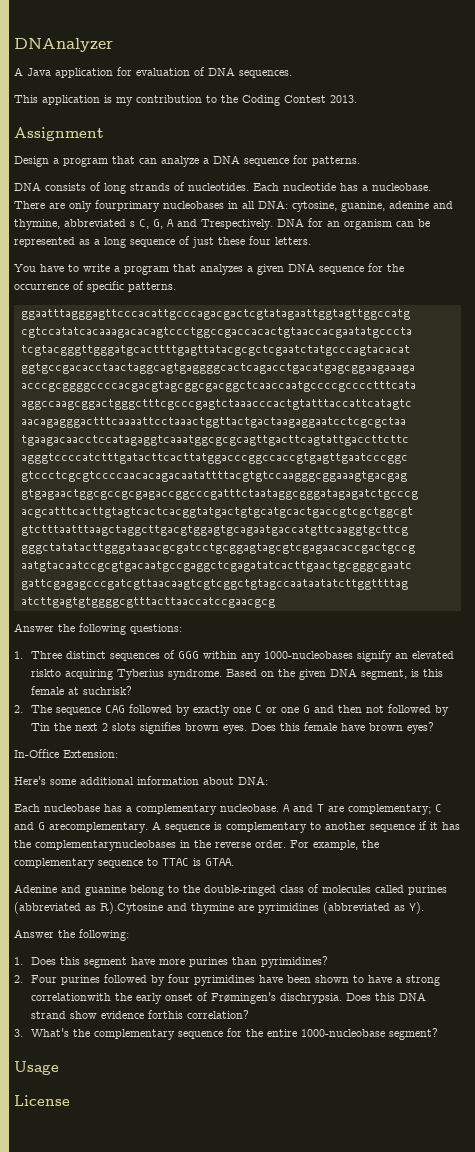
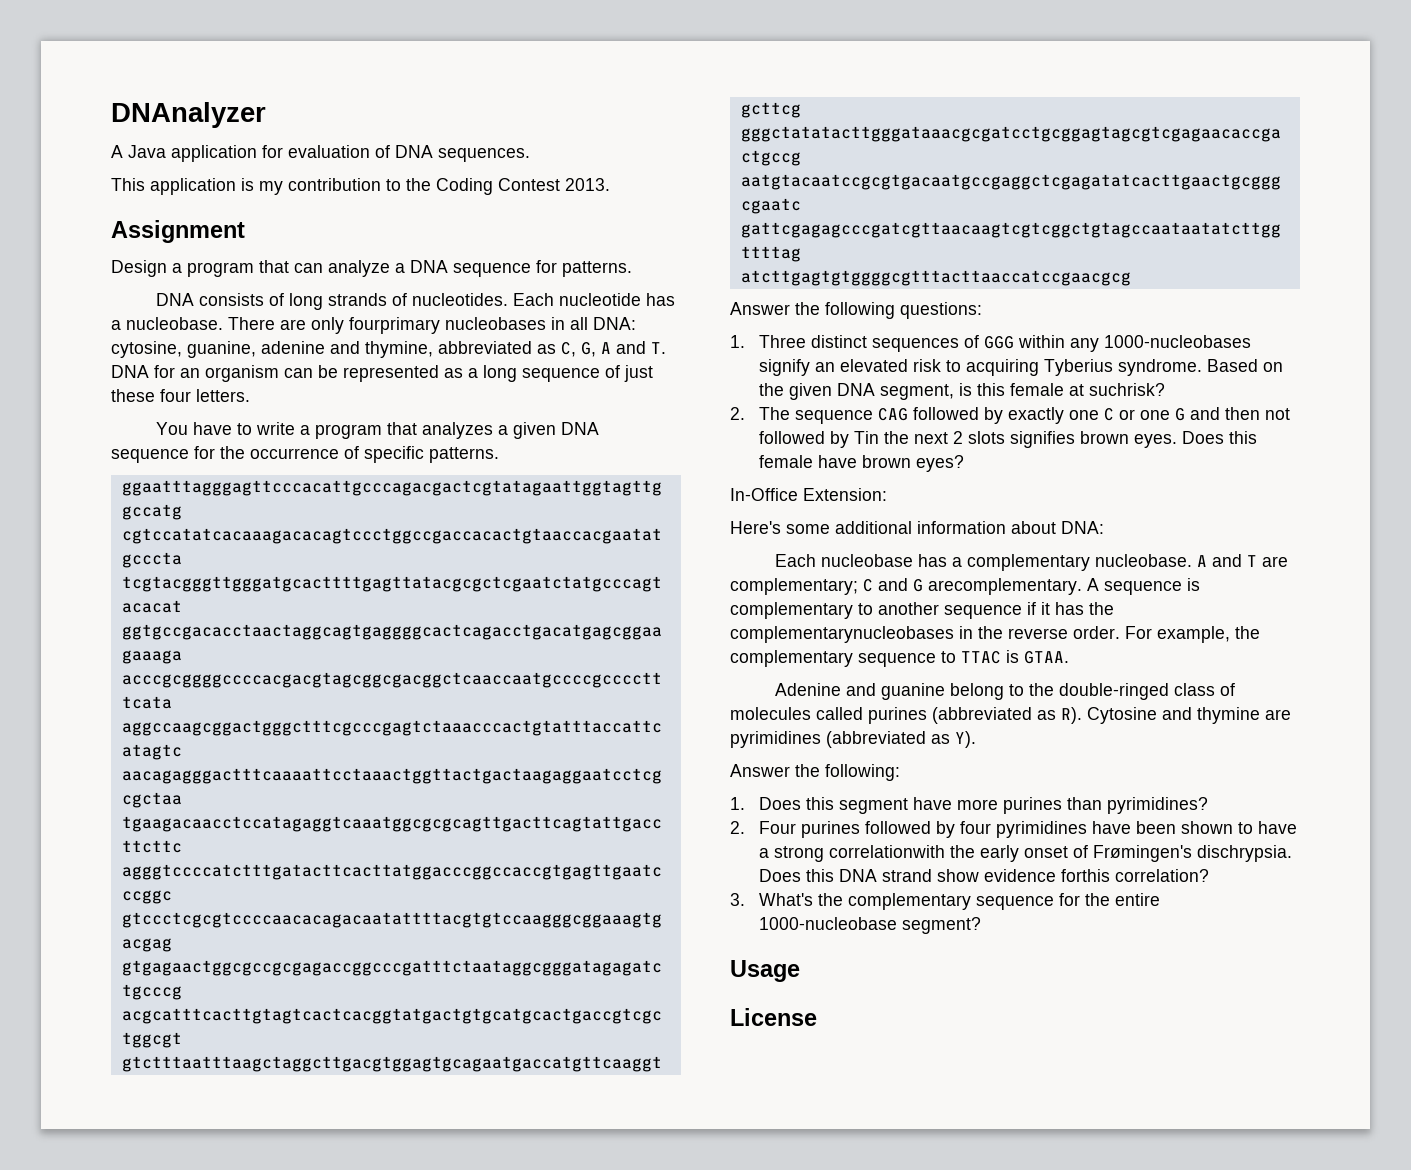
- There are only fourprimary nucleobases in all DNA: cytosine, guanine, adenine and thymine, abbreviated s C, G, A and Trespectively. DNA for an organism can be represented as a long sequence of just these four letters.
+ There are only fourprimary nucleobases in all DNA: cytosine, guanine, adenine and thymine, abbreviated as C, G, A and T. DNA for an organism can be represented as a long sequence of just these four letters.
- 1. Three distinct sequences of GGG within any 1000-nucleobases signify an elevated riskto acquiring Tyberius syndrome.
+ 1. Three distinct sequences of GGG within any 1000-nucleobases signify an elevated risk to acquiring Tyberius syndrome.
- Adenine and guanine belong to the double-ringed class of molecules called purines (abbreviated as R).Cytosine and thymine are pyrimidines (abbreviated as Y).
+ Adenine and guanine belong to the double-ringed class of molecules called purines (abbreviated as R). Cytosine and thymine are pyrimidines (abbreviated as Y).

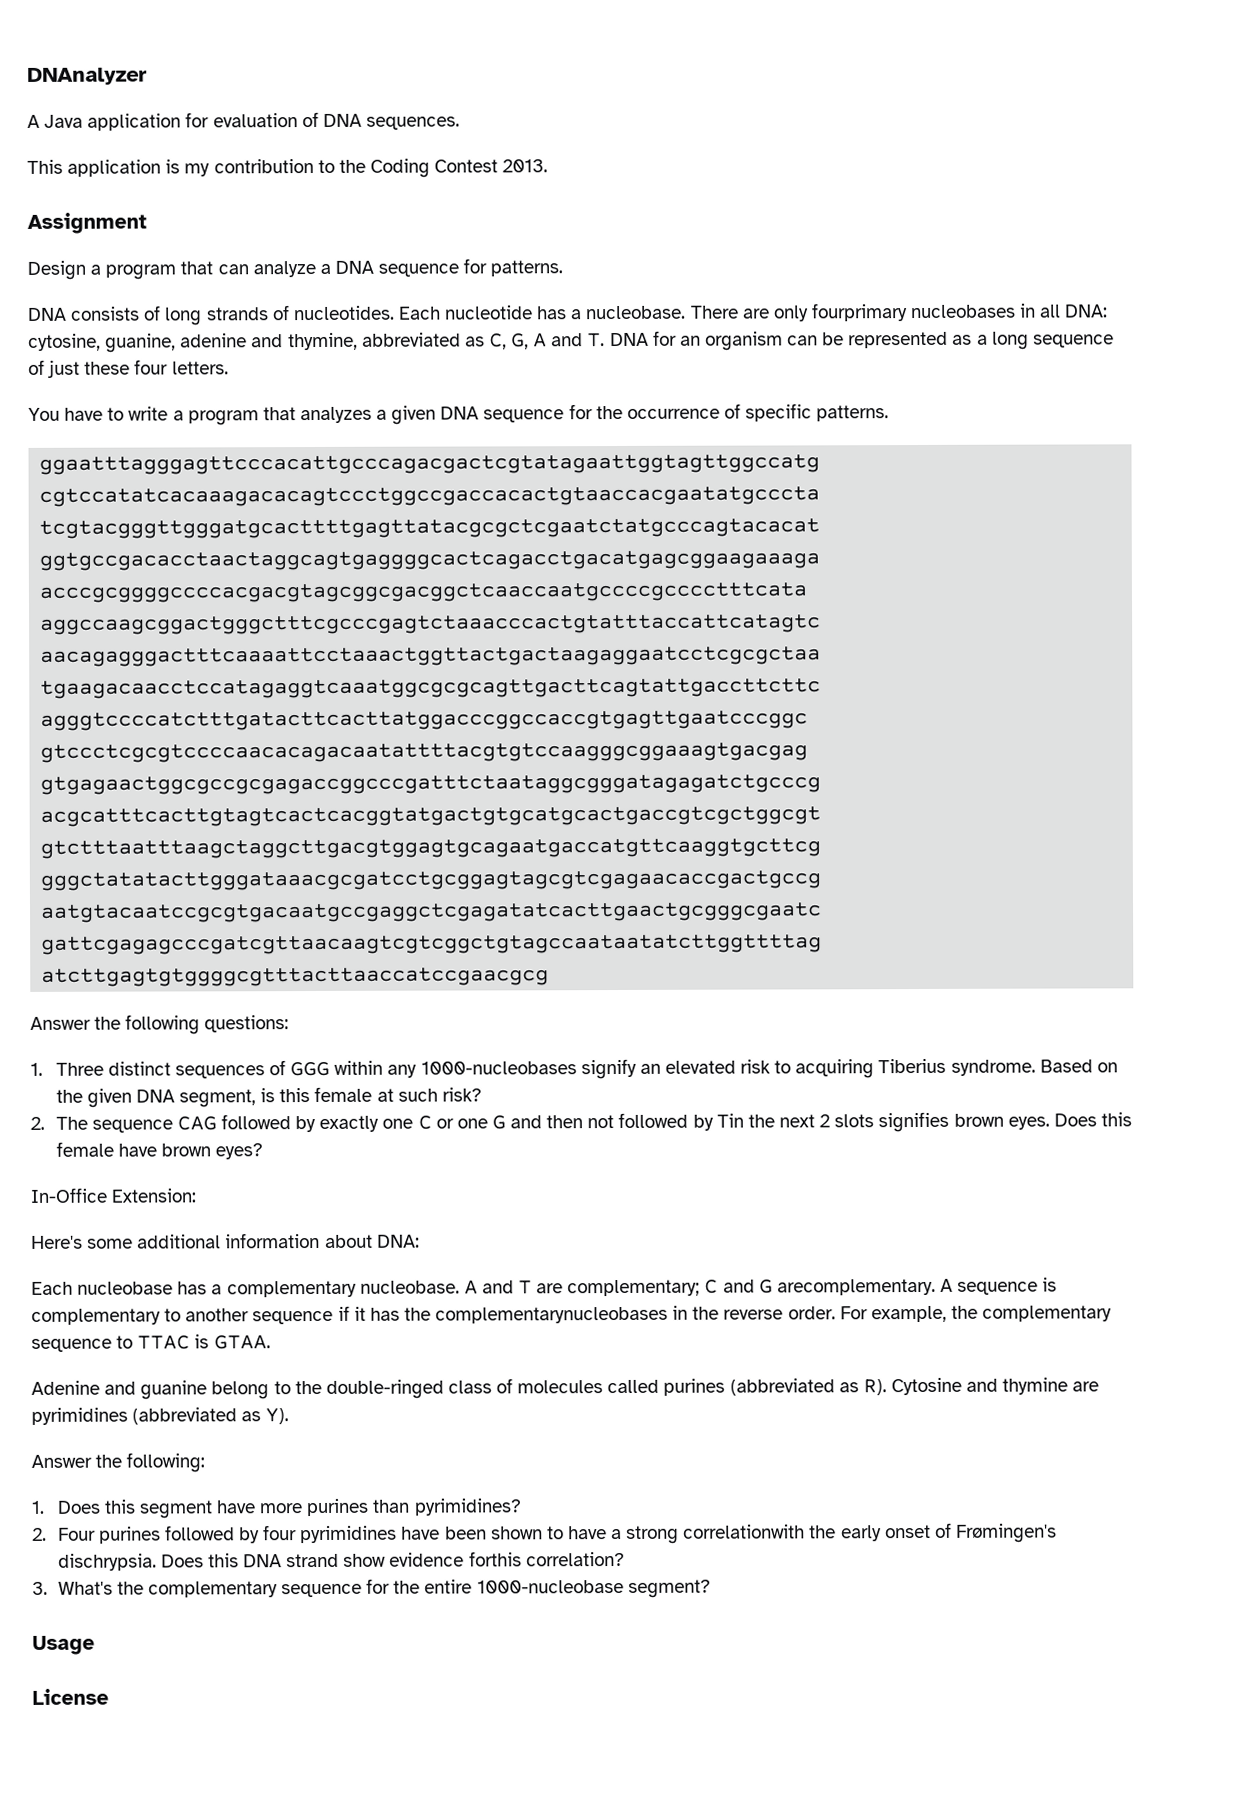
- 1. Three distinct sequences of GGG within any 1000-nucleobases signify an elevated risk to acquiring Tyberius syndrome.
+ 1. Three distinct sequences of GGG within any 1000-nucleobases signify an elevated risk to acquiring Tiberius syndrome.
- Based on the given DNA segment, is this female at suchrisk?
+ Based on the given DNA segment, is this female at such risk?

